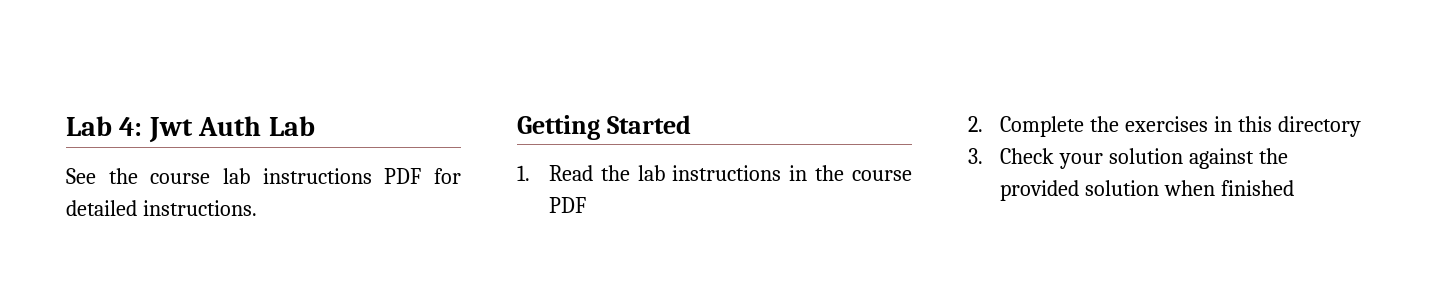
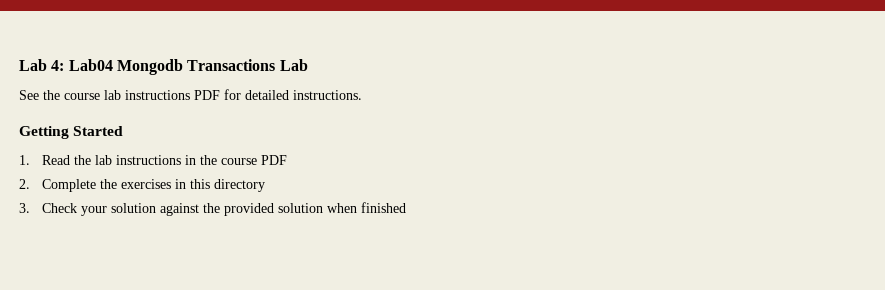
- Lab 4: Jwt Auth Lab
+ Lab 4: Lab04 Mongodb Transactions Lab

